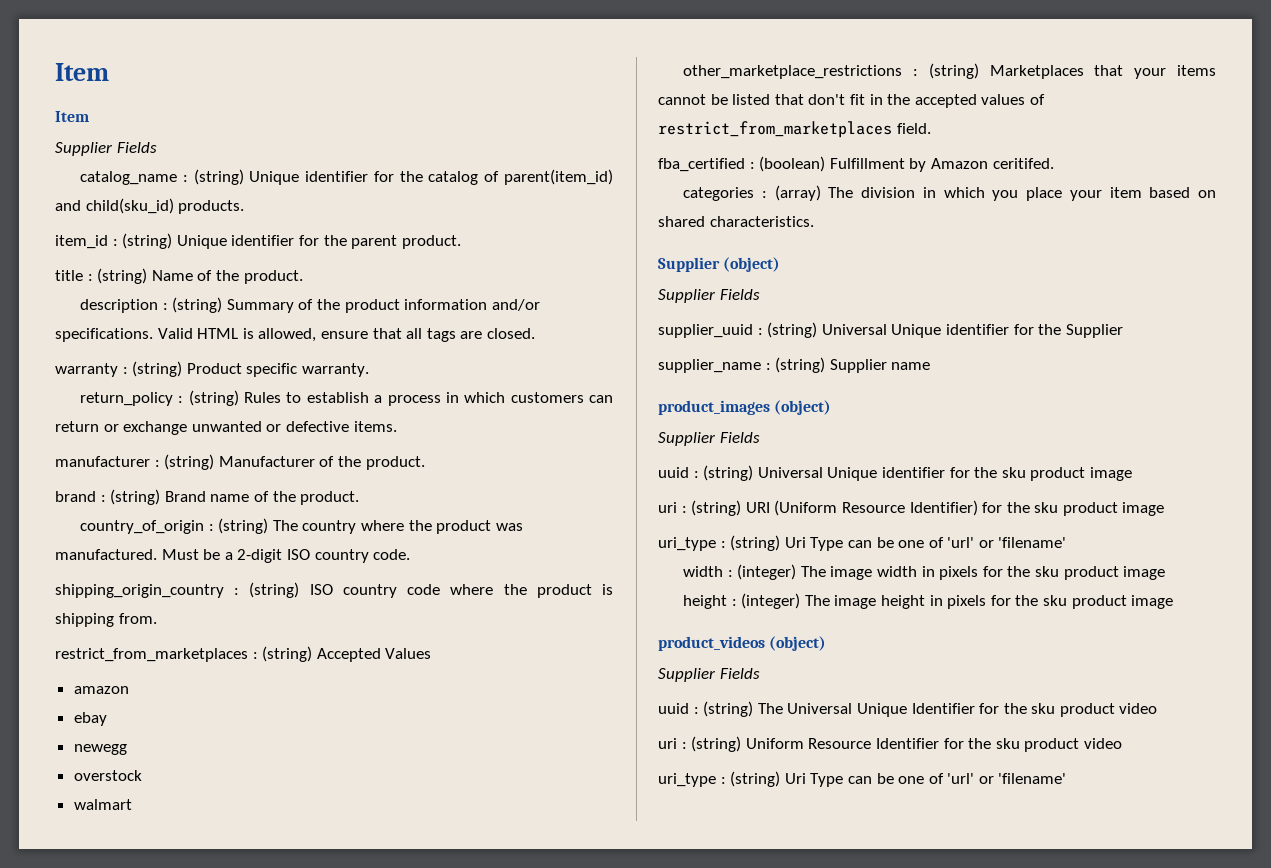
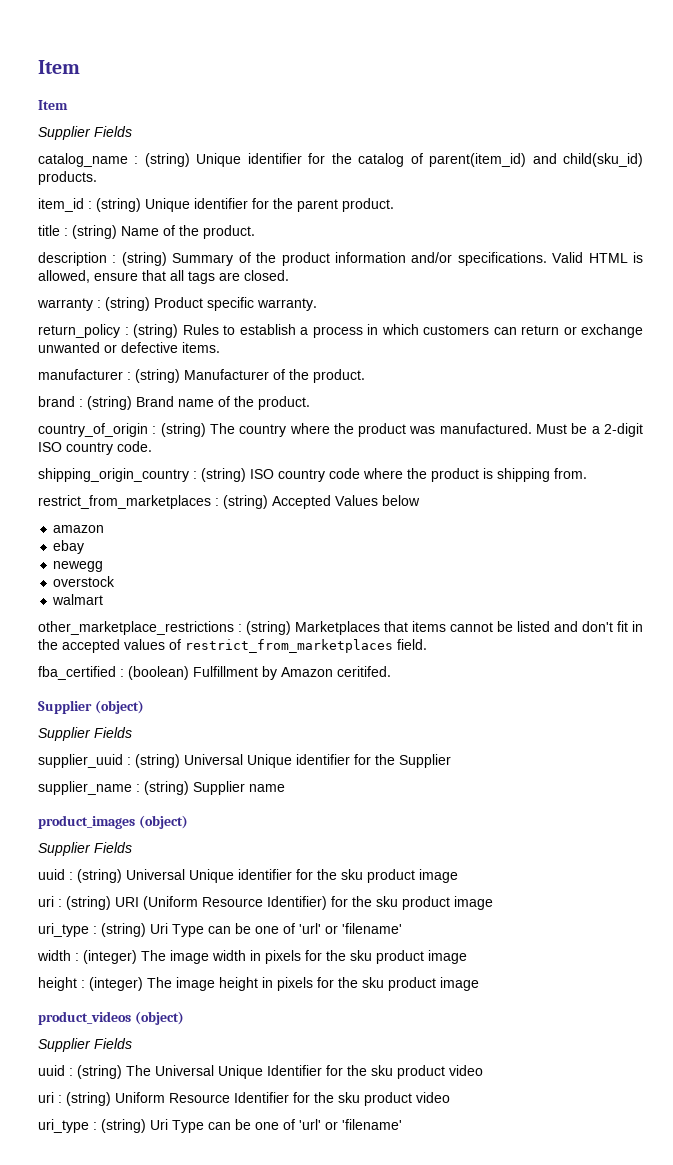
- restrict_from_marketplaces : (string) Accepted Values
+ restrict_from_marketplaces : (string) Accepted Values below
- other_marketplace_restrictions : (string) Marketplaces that your items cannot be listed that don't fit in the accepted values of restrict_from_marketplaces field.
+ other_marketplace_restrictions : (string) Marketplaces that items cannot be listed and don't fit in the accepted values of restrict_from_marketplaces field.
- categories : (array) The division in which you place your item based on shared characteristics.

